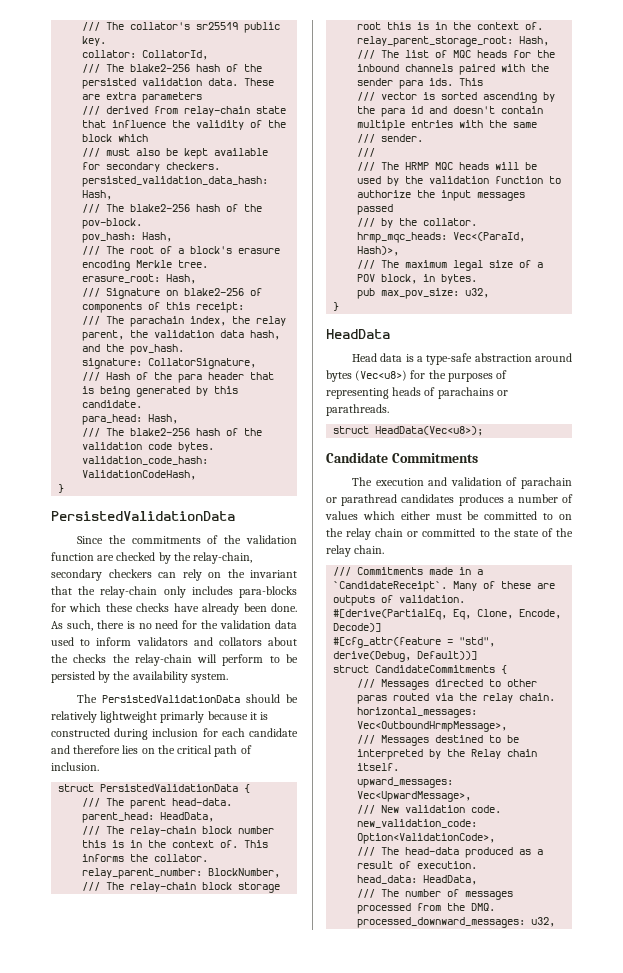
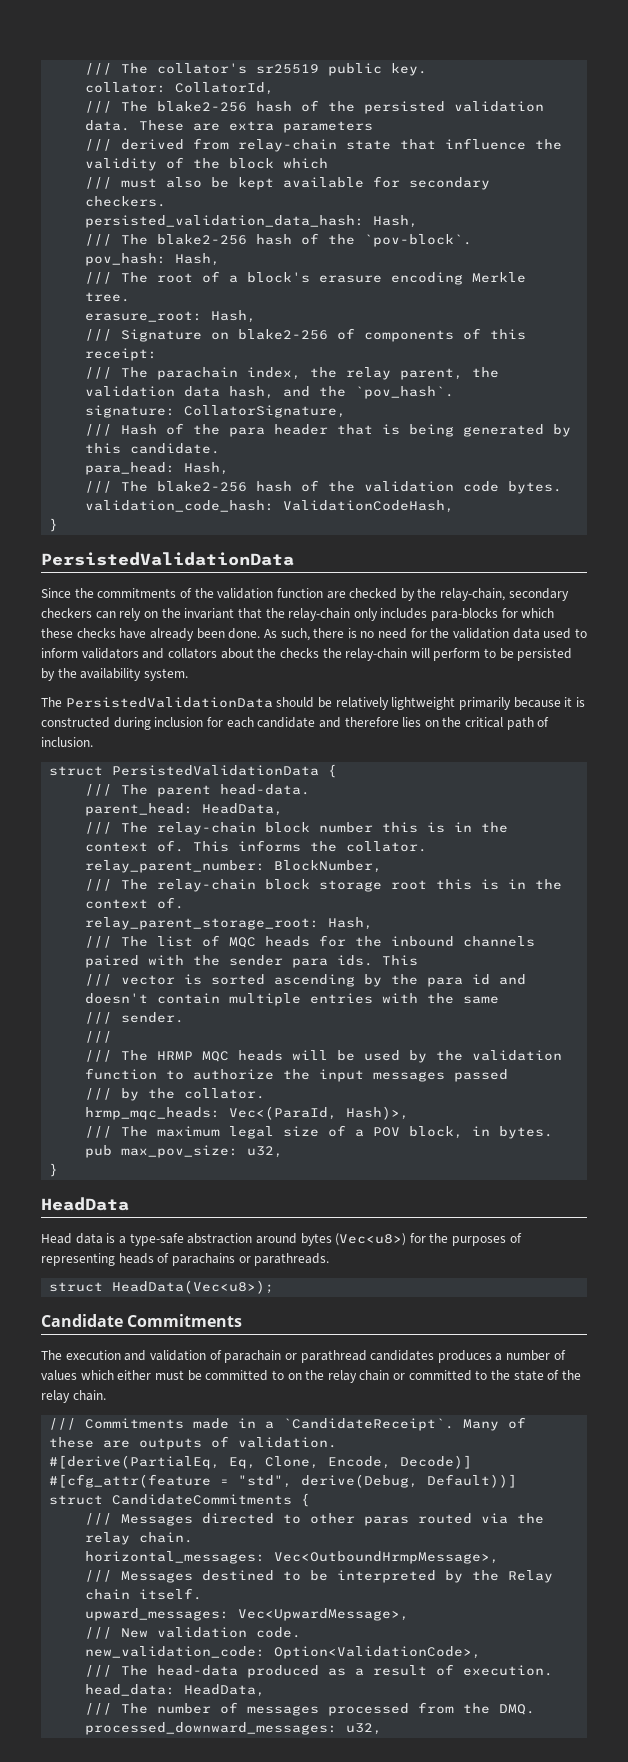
- /// The blake2-256 hash of the pov-block.
+ /// The blake2-256 hash of the `pov-block`.
- /// The parachain index, the relay parent, the validation data hash, and the pov_hash.
+ /// The parachain index, the relay parent, the validation data hash, and the `pov_hash`.
- The PersistedValidationData should be relatively lightweight primarly because it is constructed during inclusion for each candidate and therefore lies on the critical path of inclusion.
+ The PersistedValidationData should be relatively lightweight primarily because it is constructed during inclusion for each candidate and therefore lies on the critical path of inclusion.

